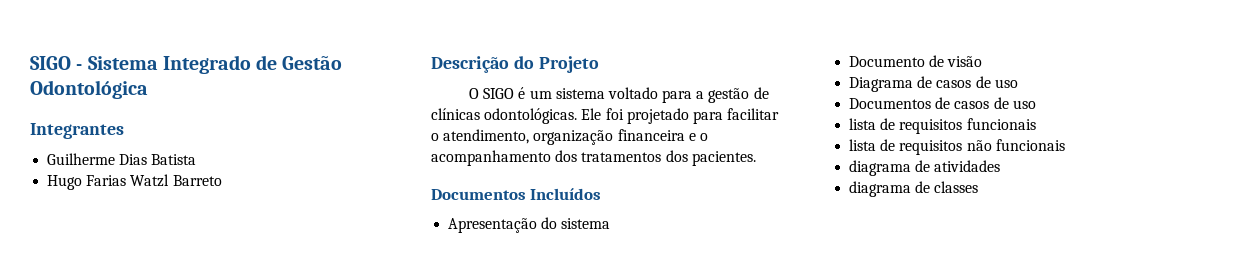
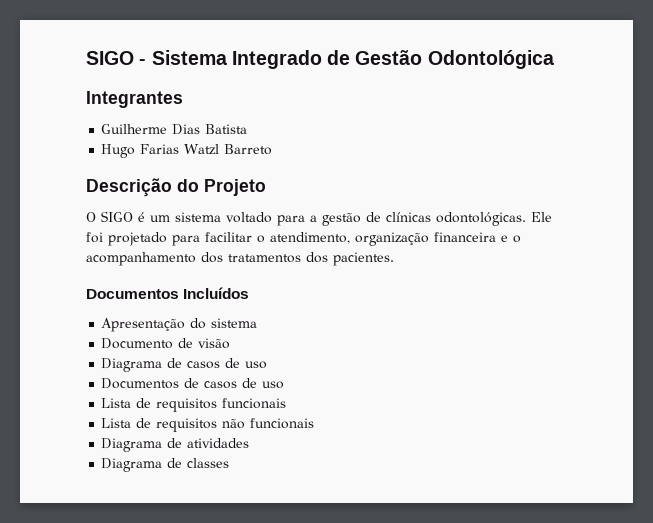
- lista de requisitos funcionais
+ Lista de requisitos funcionais
- lista de requisitos não funcionais
+ Lista de requisitos não funcionais
- diagrama de atividades
+ Diagrama de atividades
- diagrama de classes
+ Diagrama de classes

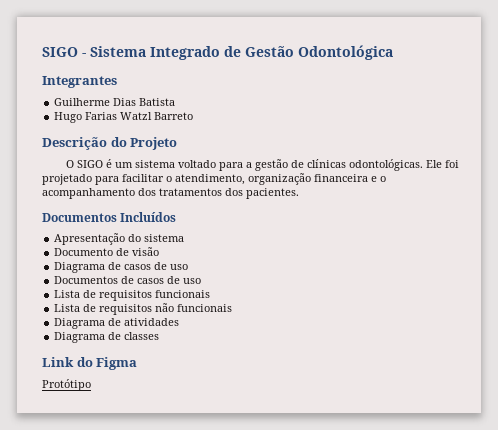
+ Link do Figma
+ Protótipo

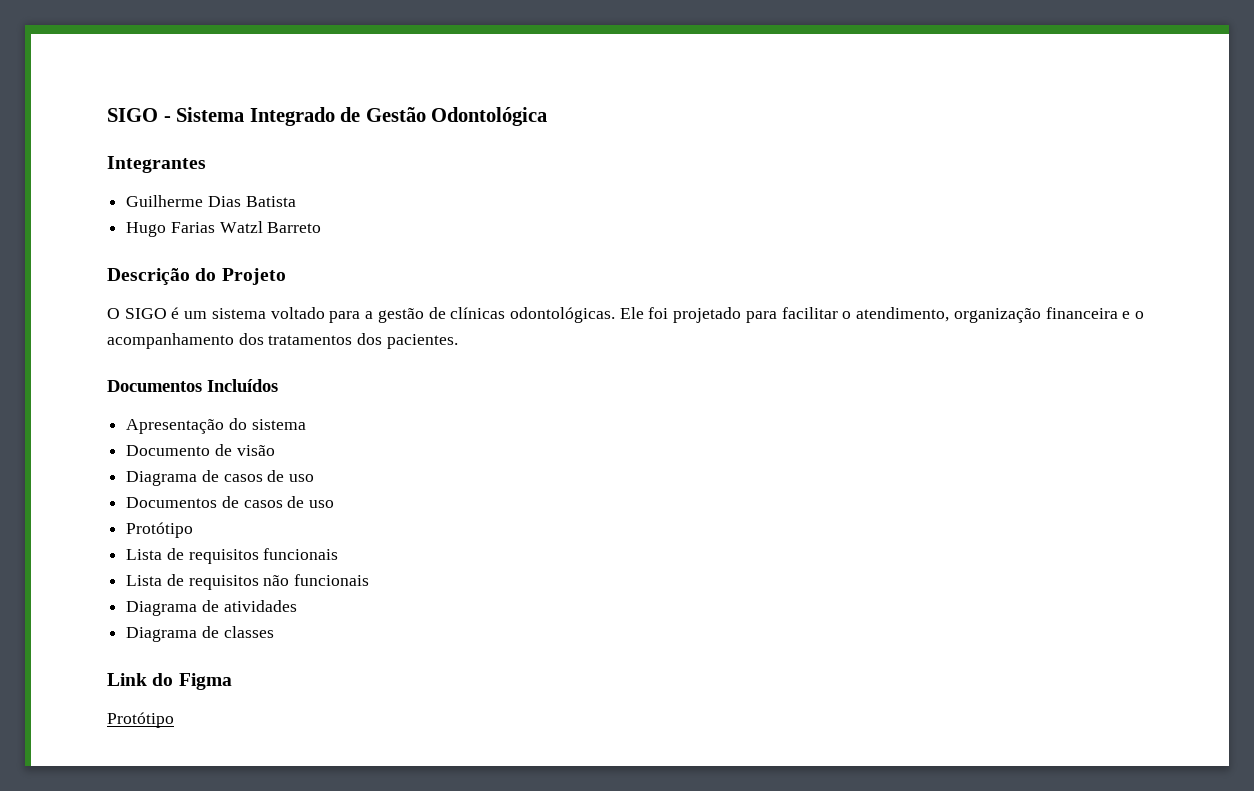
  Documentos de casos de uso
+ Protótipo

